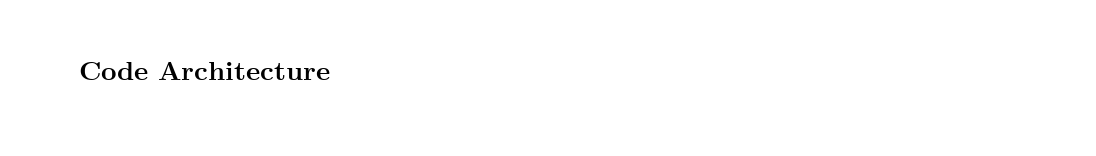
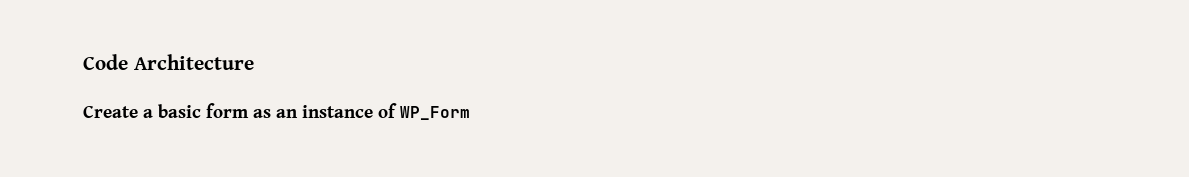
+ Create a basic form as an instance of WP_Form

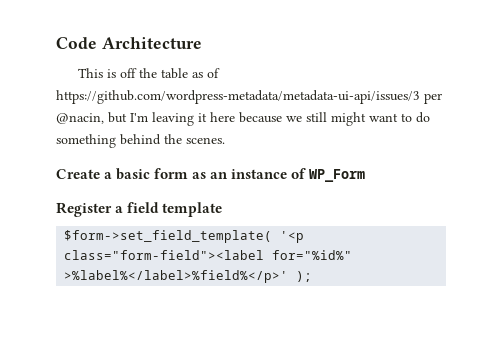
+ This is off the table as of https://github.com/wordpress-metadata/metadata-ui-api/issues/3 per @nacin, but I'm leaving it here because we still might want to do something behind the scenes.
+ Register a field template
+ $form->set_field_template( '<p class="form-field"><label for="%id%" >%label%</label>%field%</p>' );

